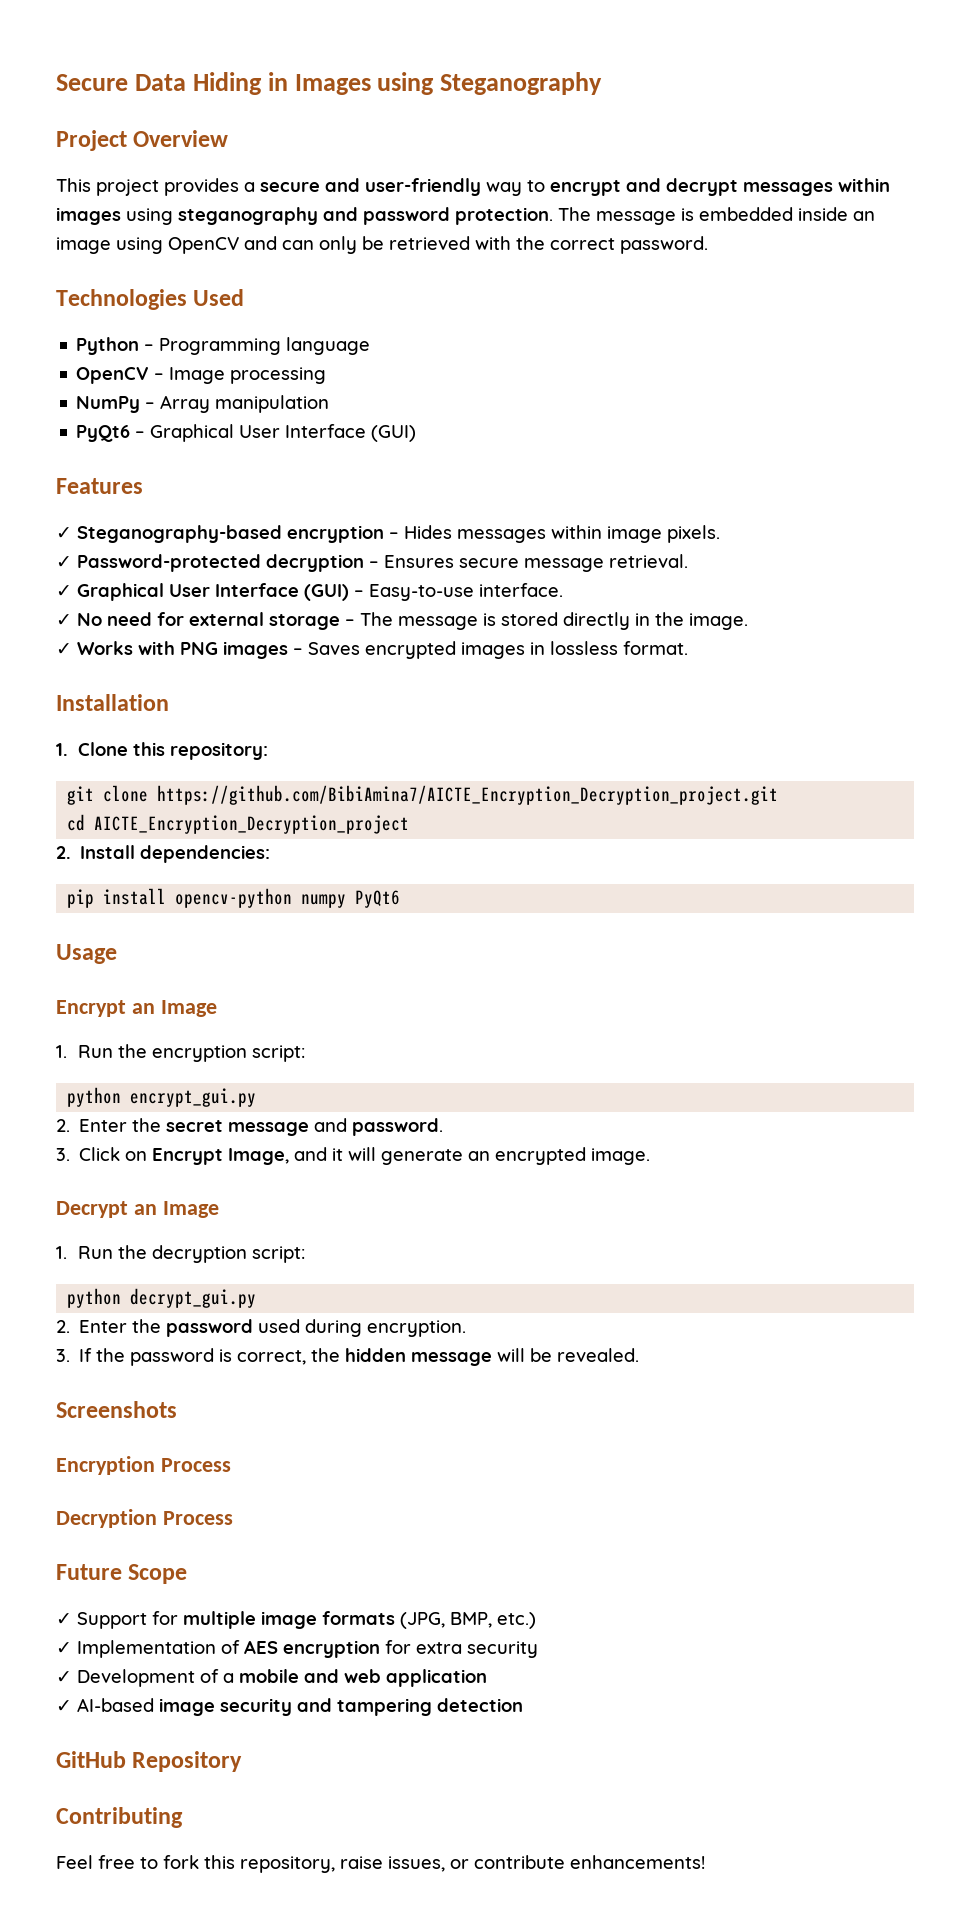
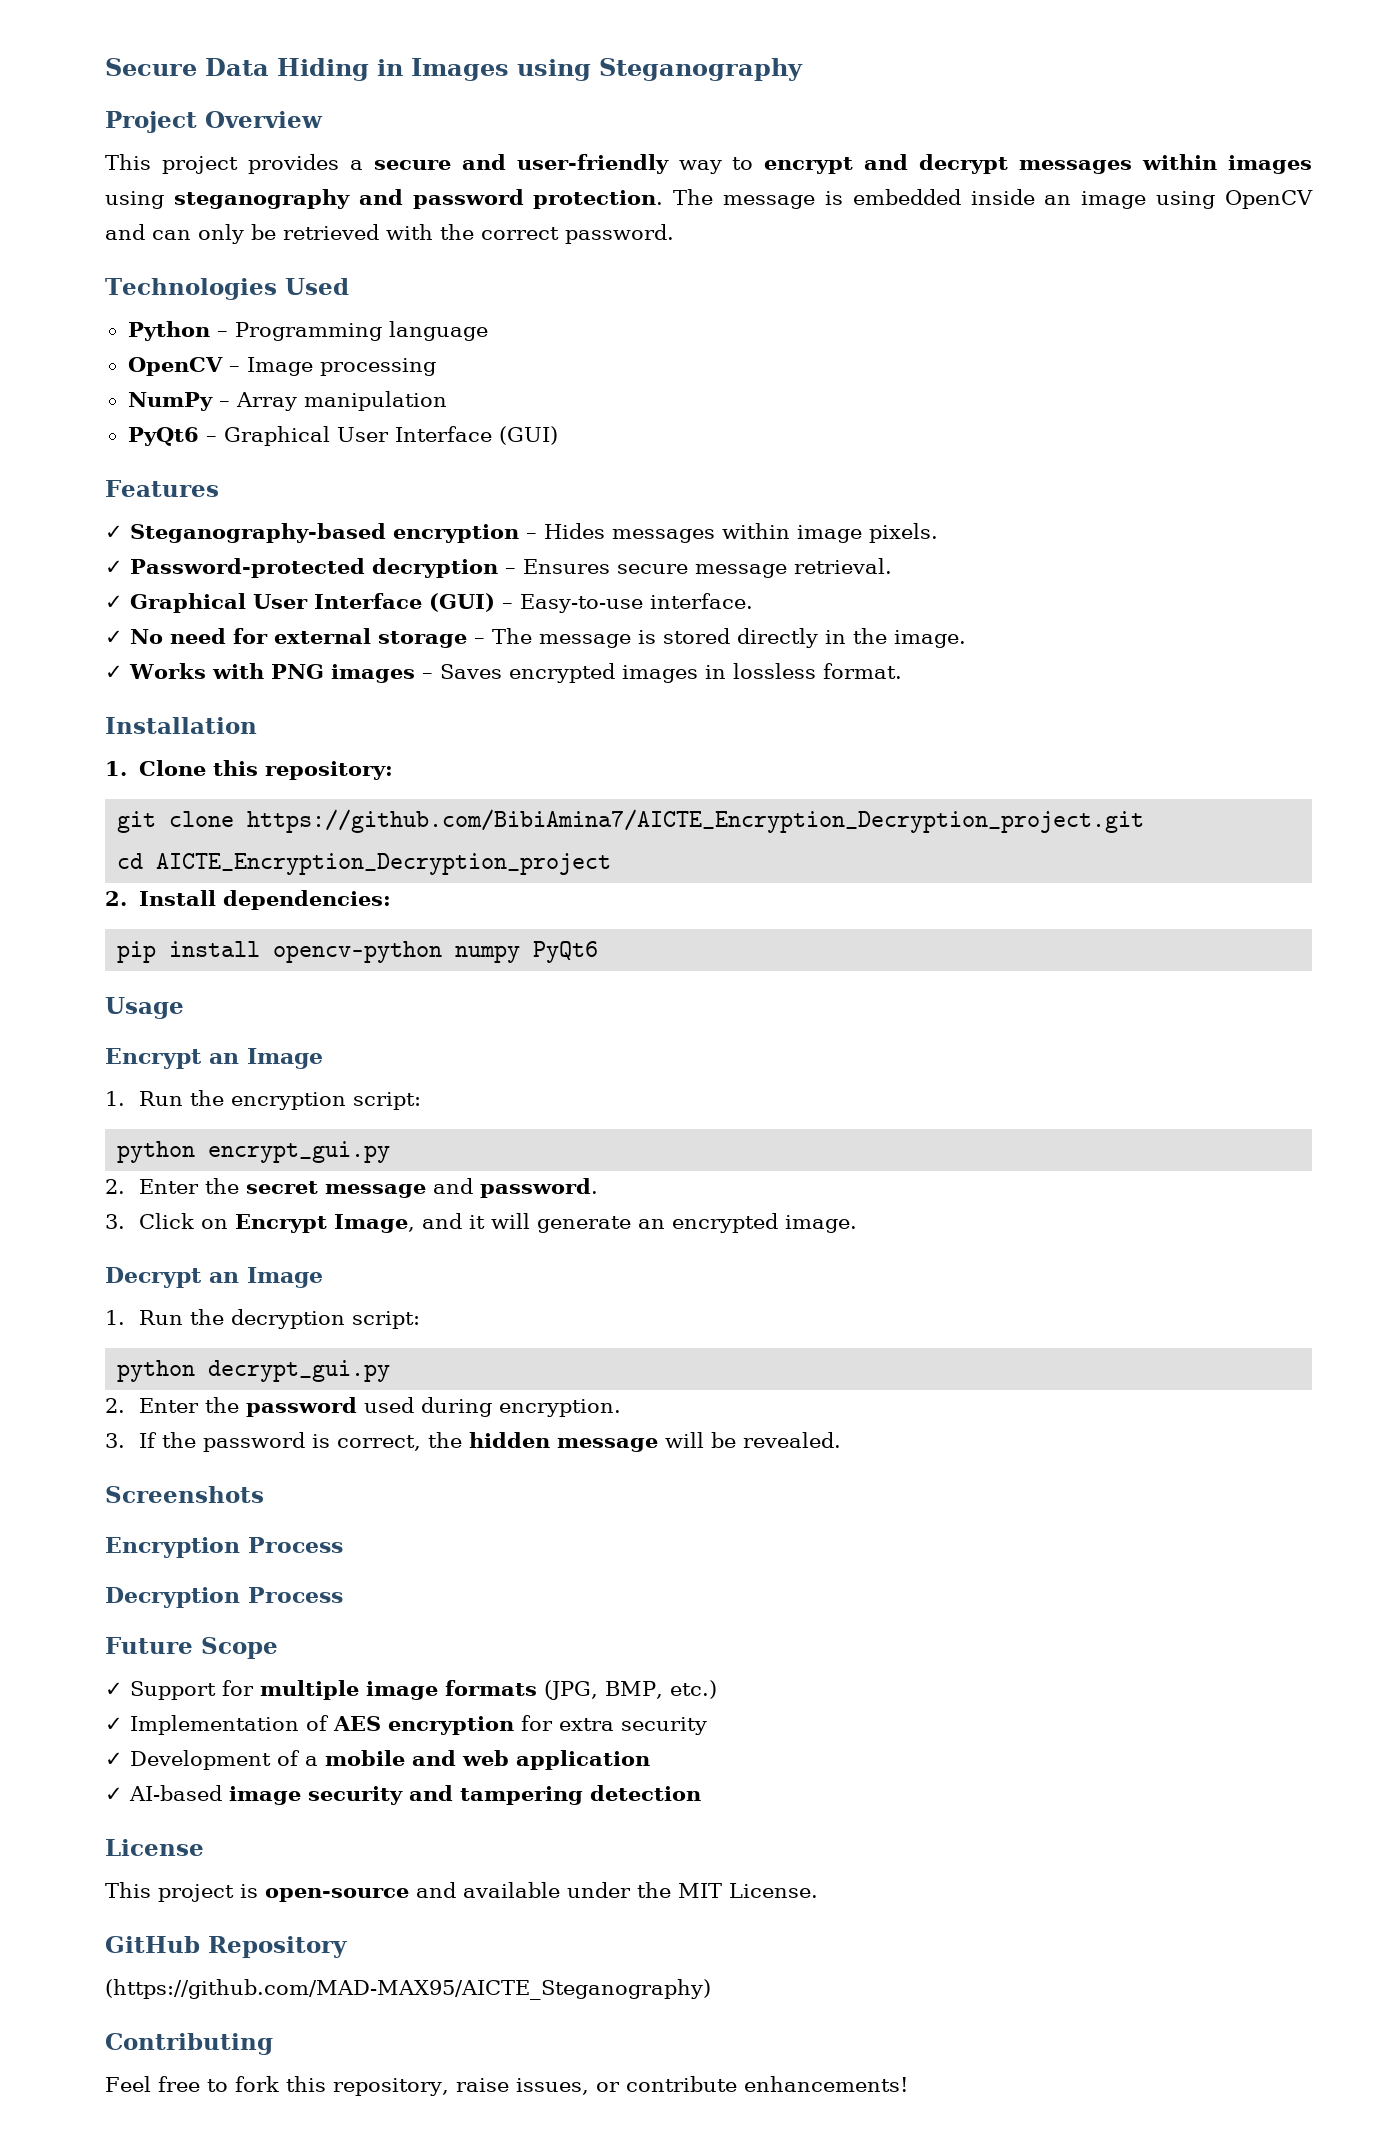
+ License
+ This project is open-source and available under the MIT License.
+ (https://github.com/MAD-MAX95/AICTE_Steganography)

